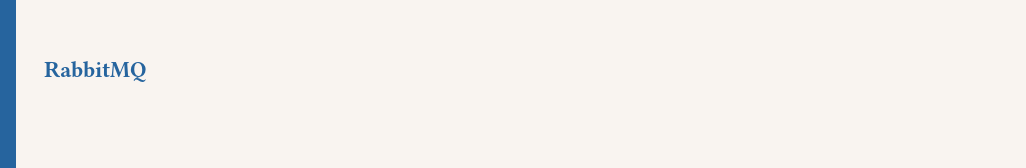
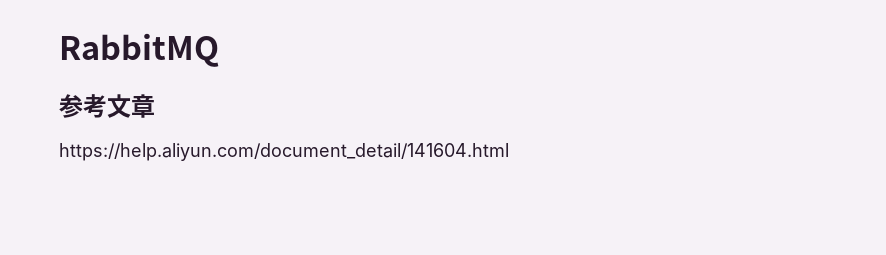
+ 参考文章
+ https://help.aliyun.com/document_detail/141604.html

